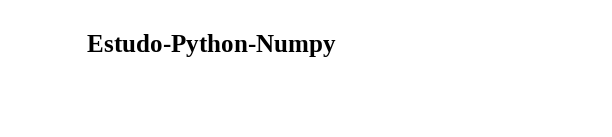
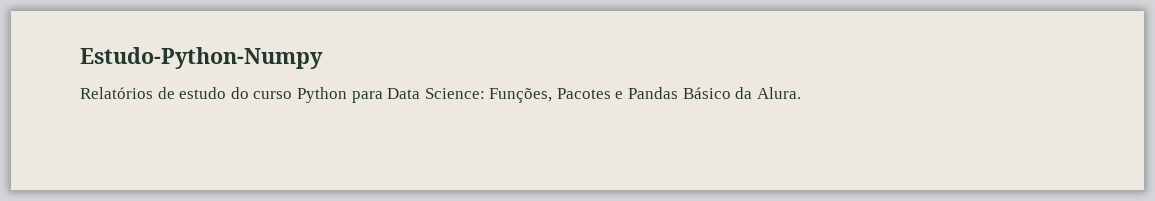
+ Relatórios de estudo do curso Python para Data Science: Funções, Pacotes e Pandas Básico da Alura.

